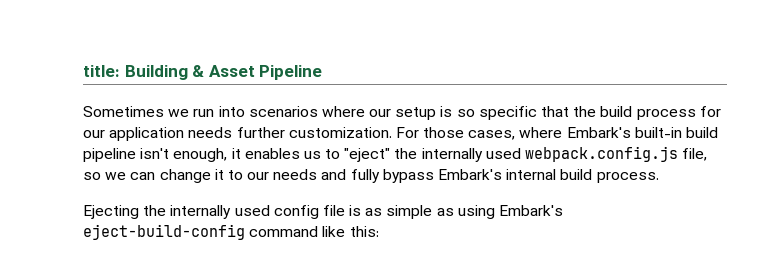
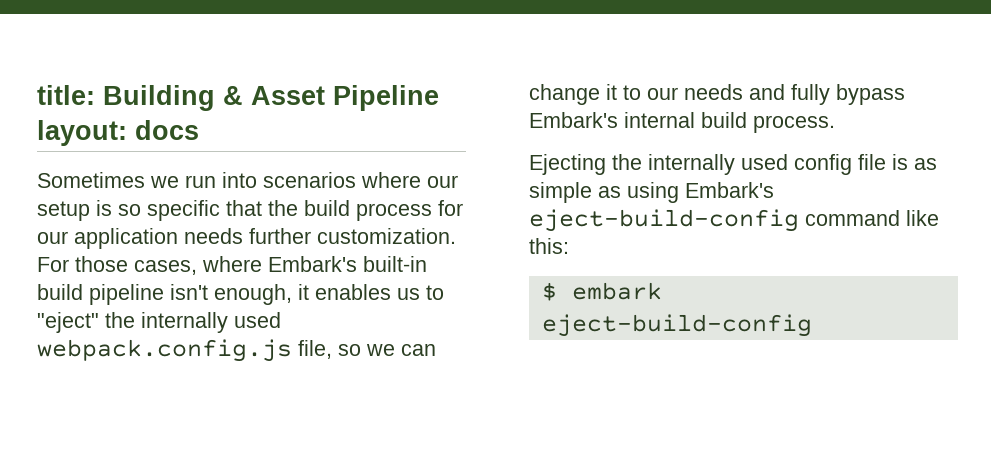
- title: Building & Asset Pipeline
+ title: Building & Asset Pipeline layout: docs
+ $ embark eject-build-config

